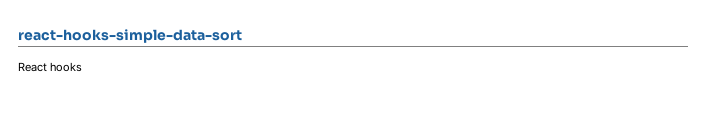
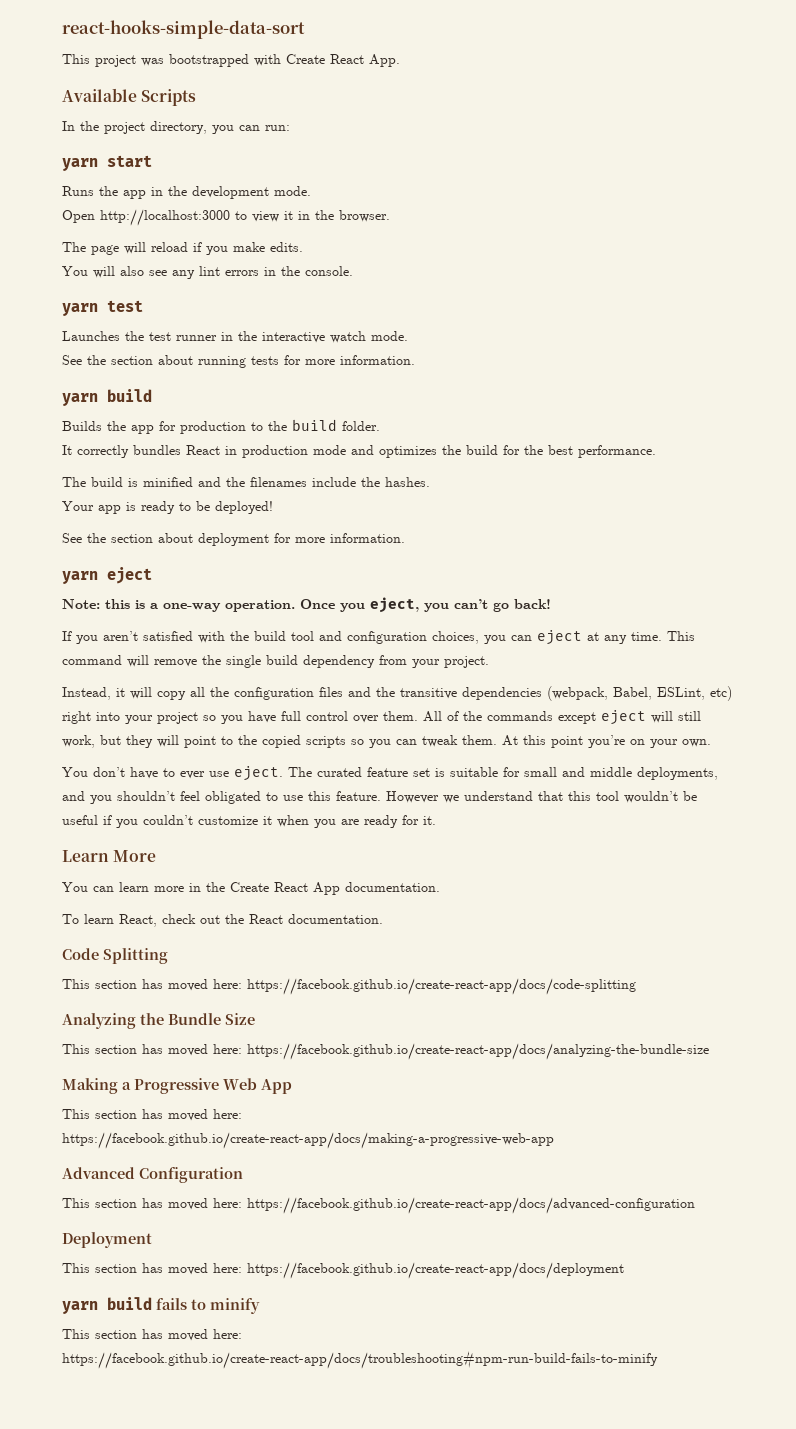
- React hooks
+ This project was bootstrapped with Create React App.
+ Available Scripts
+ In the project directory, you can run:
+ yarn start
+ Runs the app in the development mode.
+ Open http://localhost:3000 to view it in the browser.
+ The page will reload if you make edits.
+ You will also see any lint errors in the console.
+ yarn test
+ Launches the test runner in the interactive watch mode.
+ See the section about running tests for more information.
+ yarn build
+ Builds the app for production to the build folder.
+ It correctly bundles React in production mode and optimizes the build for the best performance.
+ The build is minified and the filenames include the hashes.
+ Your app is ready to be deployed!
+ See the section about deployment for more information.
+ yarn eject
+ Note: this is a one-way operation. Once you eject, you can’t go back!
+ If you aren’t satisfied with the build tool and configuration choices, you can eject at any time. This command will remove the single build dependency from your project.
+ Instead, it will copy all the configuration files and the transitive dependencies (webpack, Babel, ESLint, etc) right into your project so you have full control over them. All of the commands except eject will still work, but they will point to the copied scripts so you can tweak them. At this point you’re on your own.
+ You don’t have to ever use eject. The curated feature set is suitable for small and middle deployments, and you shouldn’t feel obligated to use this feature. However we understand that this tool wouldn’t be useful if you couldn’t customize it when you are ready for it.
+ Learn More
+ You can learn more in the Create React App documentation.
+ To learn React, check out the React documentation.
+ Code Splitting
+ This section has moved here: https://facebook.github.io/create-react-app/docs/code-splitting
+ Analyzing the Bundle Size
+ This section has moved here: https://facebook.github.io/create-react-app/docs/analyzing-the-bundle-size
+ Making a Progressive Web App
+ This section has moved here: https://facebook.github.io/create-react-app/docs/making-a-progressive-web-app
+ Advanced Configuration
+ This section has moved here: https://facebook.github.io/create-react-app/docs/advanced-configuration
+ Deployment
+ This section has moved here: https://facebook.github.io/create-react-app/docs/deployment
+ yarn build fails to minify
+ This section has moved here: https://facebook.github.io/create-react-app/docs/troubleshooting#npm-run-build-fails-to-minify

